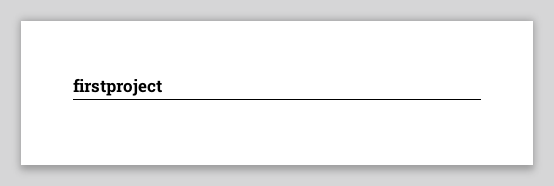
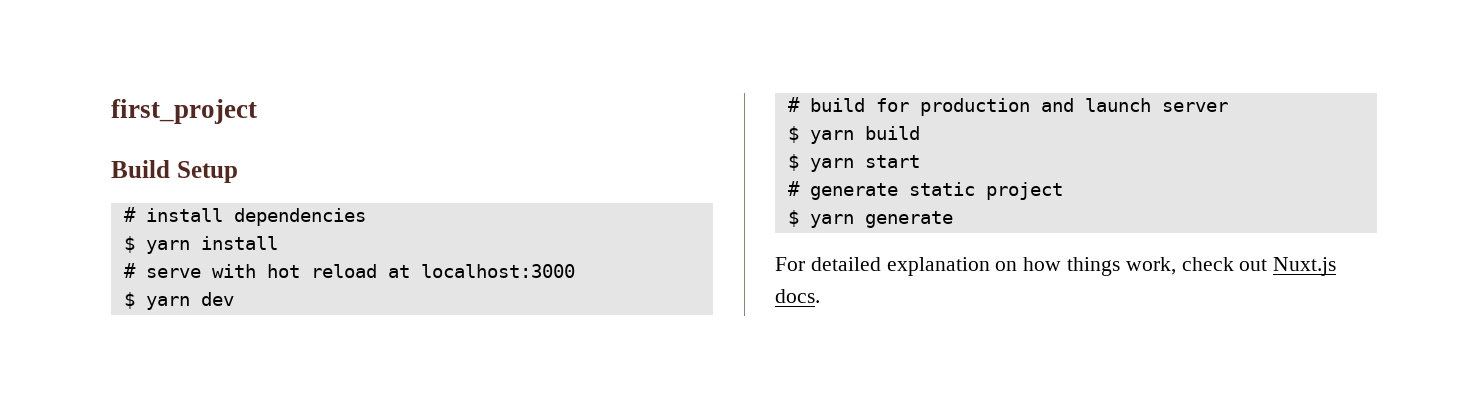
- firstproject
+ first_project
+ Build Setup
+ # install dependencies
+ $ yarn install
+ # serve with hot reload at localhost:3000
+ $ yarn dev
+ # build for production and launch server
+ $ yarn build
+ $ yarn start
+ # generate static project
+ $ yarn generate
+ For detailed explanation on how things work, check out Nuxt.js docs.

